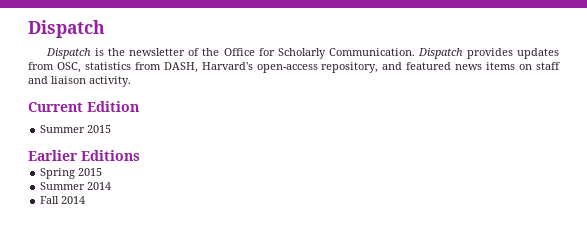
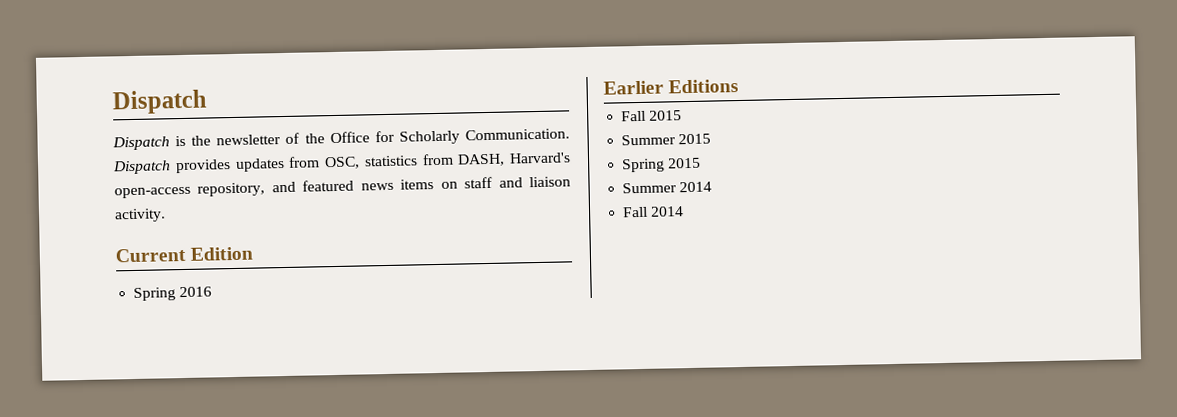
- Summer 2015
+ Spring 2016
+ Fall 2015
+ Summer 2015

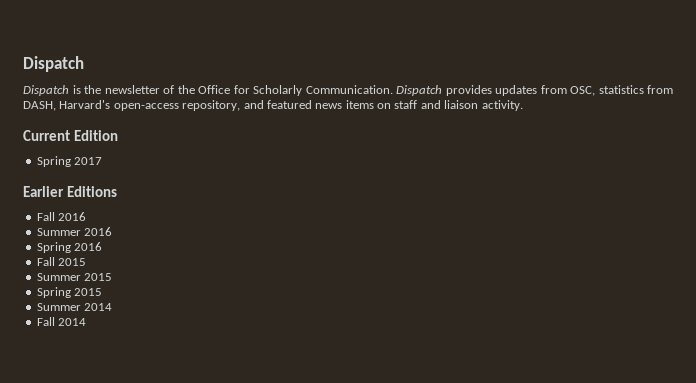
- Spring 2016
+ Spring 2017
+ Fall 2016
+ Summer 2016
+ Spring 2016

